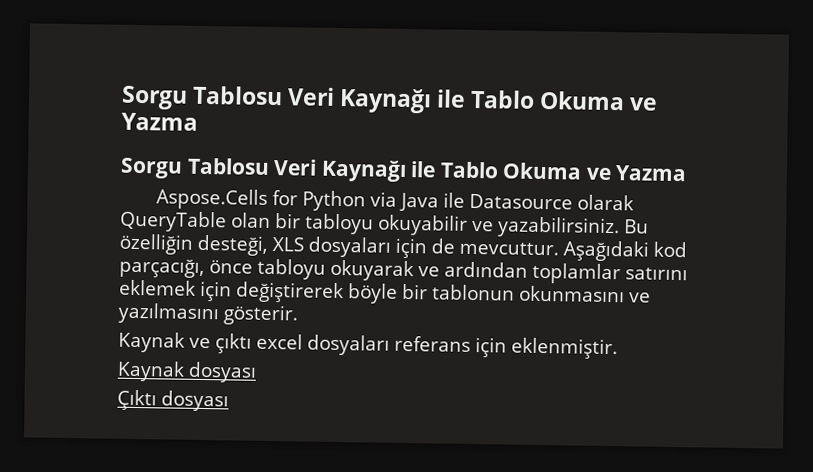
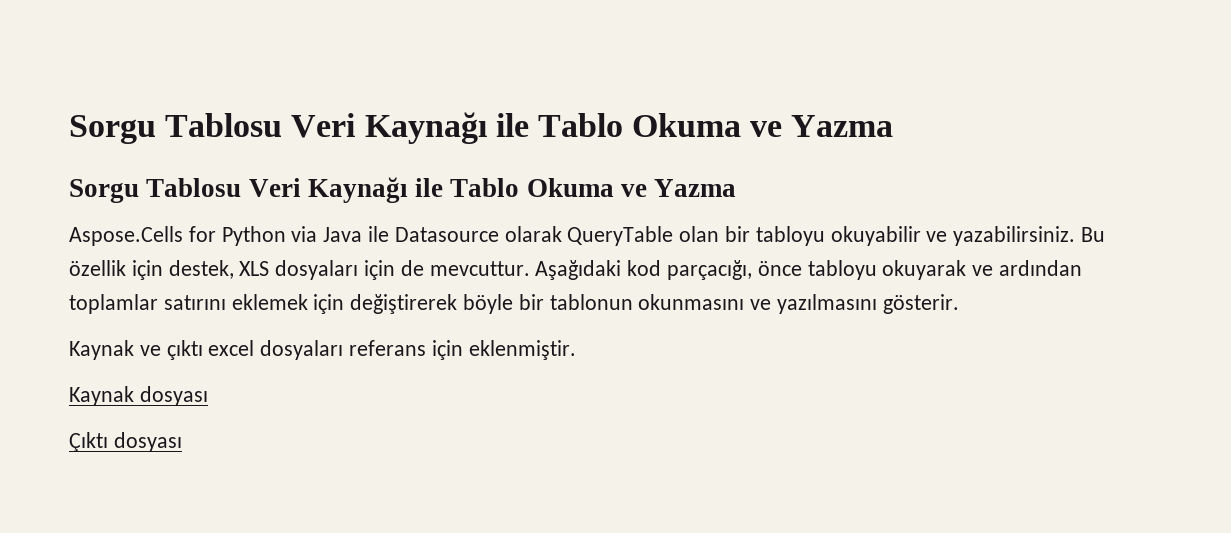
- Bu özelliğin desteği, XLS dosyaları için de mevcuttur.
+ Bu özellik için destek, XLS dosyaları için de mevcuttur.

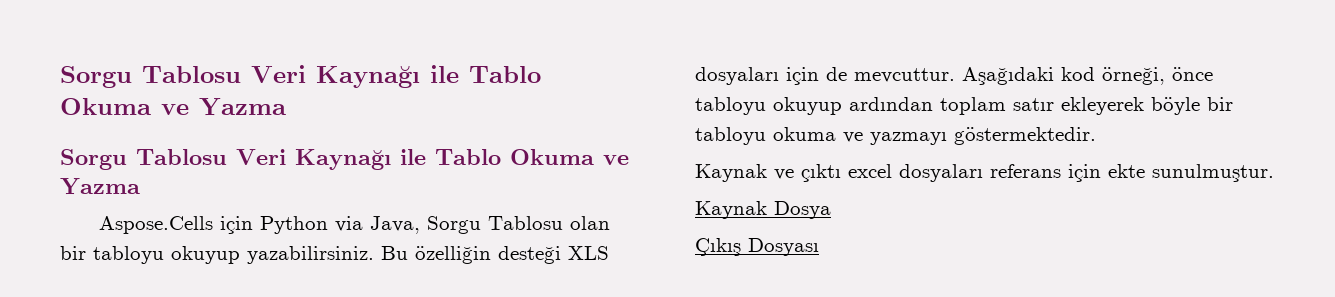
- Aspose.Cells for Python via Java ile Datasource olarak QueryTable olan bir tabloyu okuyabilir ve yazabilirsiniz. Bu özellik için destek, XLS dosyaları için de mevcuttur.
+ Aspose.Cells için Python via Java, Sorgu Tablosu olan bir tabloyu okuyup yazabilirsiniz. Bu özelliğin desteği XLS dosyaları için de mevcuttur.
- Aşağıdaki kod parçacığı, önce tabloyu okuyarak ve ardından toplamlar satırını eklemek için değiştirerek böyle bir tablonun okunmasını ve yazılmasını gösterir.
+ Aşağıdaki kod örneği, önce tabloyu okuyup ardından toplam satır ekleyerek böyle bir tabloyu okuma ve yazmayı göstermektedir.
- Kaynak ve çıktı excel dosyaları referans için eklenmiştir.
- Kaynak dosyası
- Çıktı dosyası
+ Kaynak ve çıktı excel dosyaları referans için ekte sunulmuştur.
+ Kaynak Dosya
+ Çıkış Dosyası

